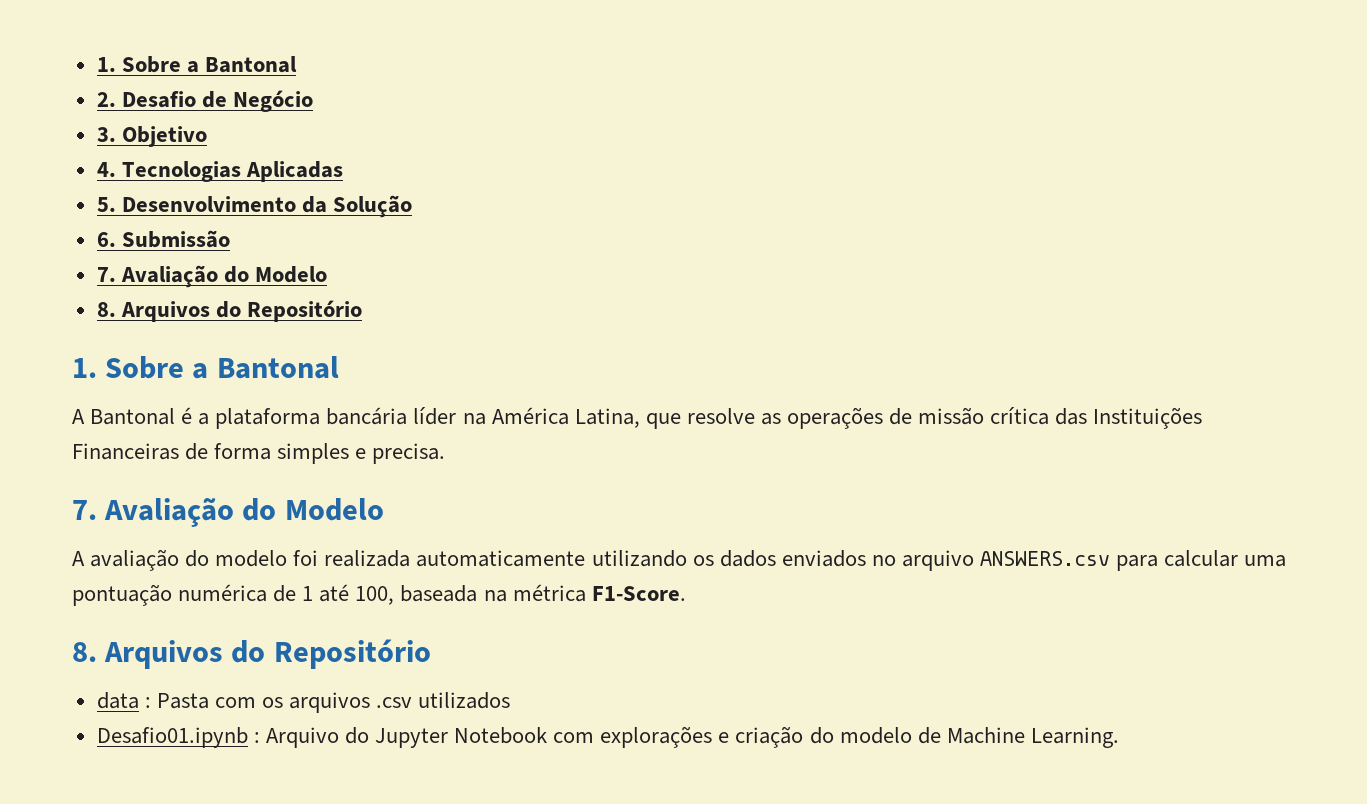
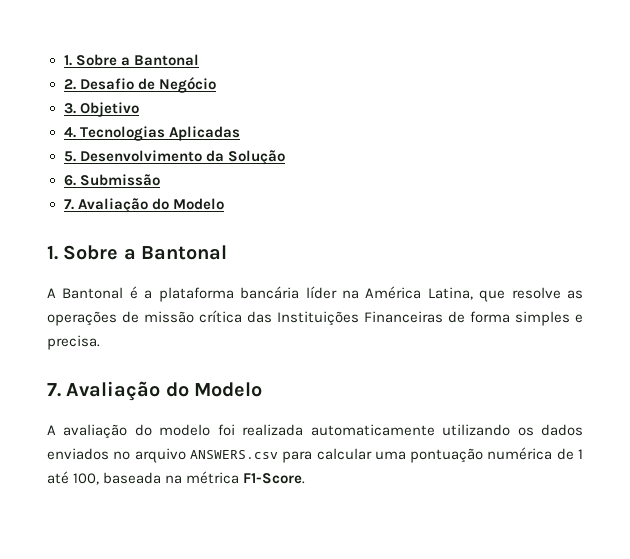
  6. Submissão
  7. Avaliação do Modelo
- 8. Arquivos do Repositório
  A avaliação do modelo foi realizada automaticamente utilizando os dados enviados no arquivo ANSWERS.csv para calcular uma pontuação numérica de 1 até 100, baseada na métrica F1-Score.
- 8. Arquivos do Repositório
- data : Pasta com os arquivos .csv utilizados
- Desafio01.ipynb : Arquivo do Jupyter Notebook com explorações e criação do modelo de Machine Learning.

